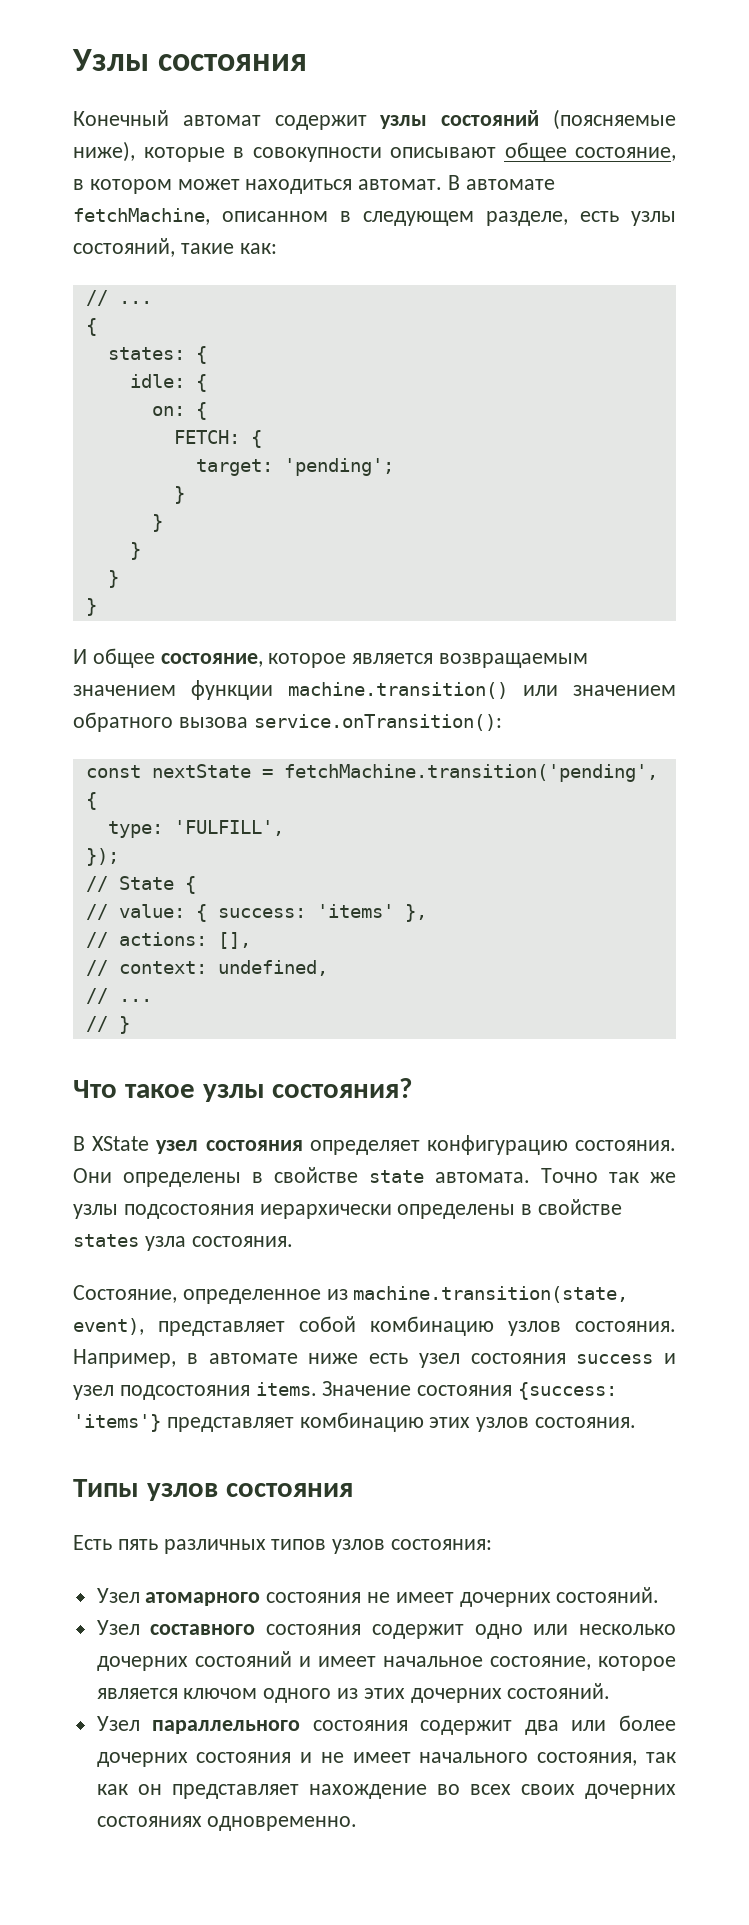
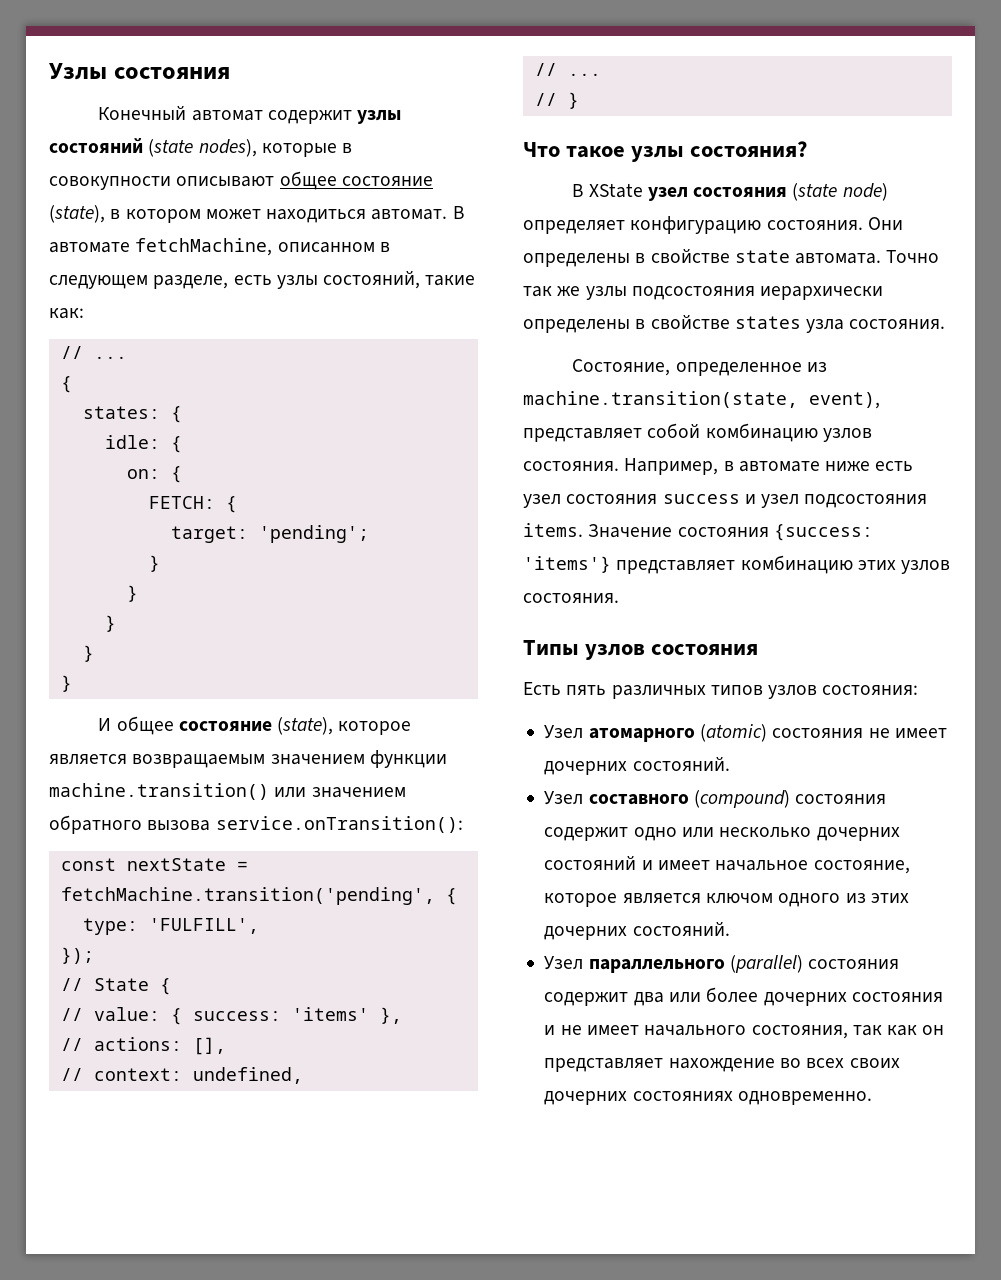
- Конечный автомат содержит узлы состояний (поясняемые ниже), которые в совокупности описывают общее состояние, в котором может находиться автомат.
+ Конечный автомат содержит узлы состояний (state nodes), которые в совокупности описывают общее состояние (state), в котором может находиться автомат.
- И общее состояние, которое является возвращаемым значением функции machine.transition() или значением обратного вызова service.onTransition():
+ И общее состояние (state), которое является возвращаемым значением функции machine.transition() или значением обратного вызова service.onTransition():
- В XState узел состояния определяет конфигурацию состояния.
+ В XState узел состояния (state node) определяет конфигурацию состояния.
- Узел атомарного состояния не имеет дочерних состояний.
+ Узел атомарного (atomic) состояния не имеет дочерних состояний.
- Узел составного состояния содержит одно или несколько дочерних состояний и имеет начальное состояние, которое является ключом одного из этих дочерних состояний.
+ Узел составного (compound) состояния содержит одно или несколько дочерних состояний и имеет начальное состояние, которое является ключом одного из этих дочерних состояний.
- Узел параллельного состояния содержит два или более дочерних состояния и не имеет начального состояния, так как он представляет нахождение во всех своих дочерних состояниях одновременно.
+ Узел параллельного (parallel) состояния содержит два или более дочерних состояния и не имеет начального состояния, так как он представляет нахождение во всех своих дочерних состояниях одновременно.

